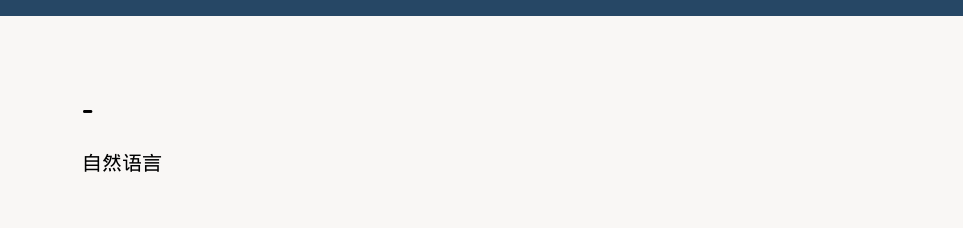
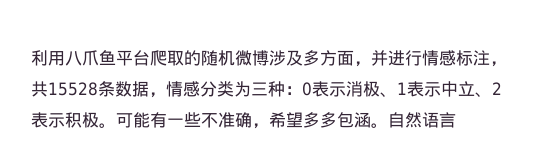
- -
- 自然语言
+ 利用八爪鱼平台爬取的随机微博涉及多方面，并进行情感标注，共15528条数据，情感分类为三种：0表示消极、1表示中立、2表示积极。可能有一些不准确，希望多多包涵。自然语言

